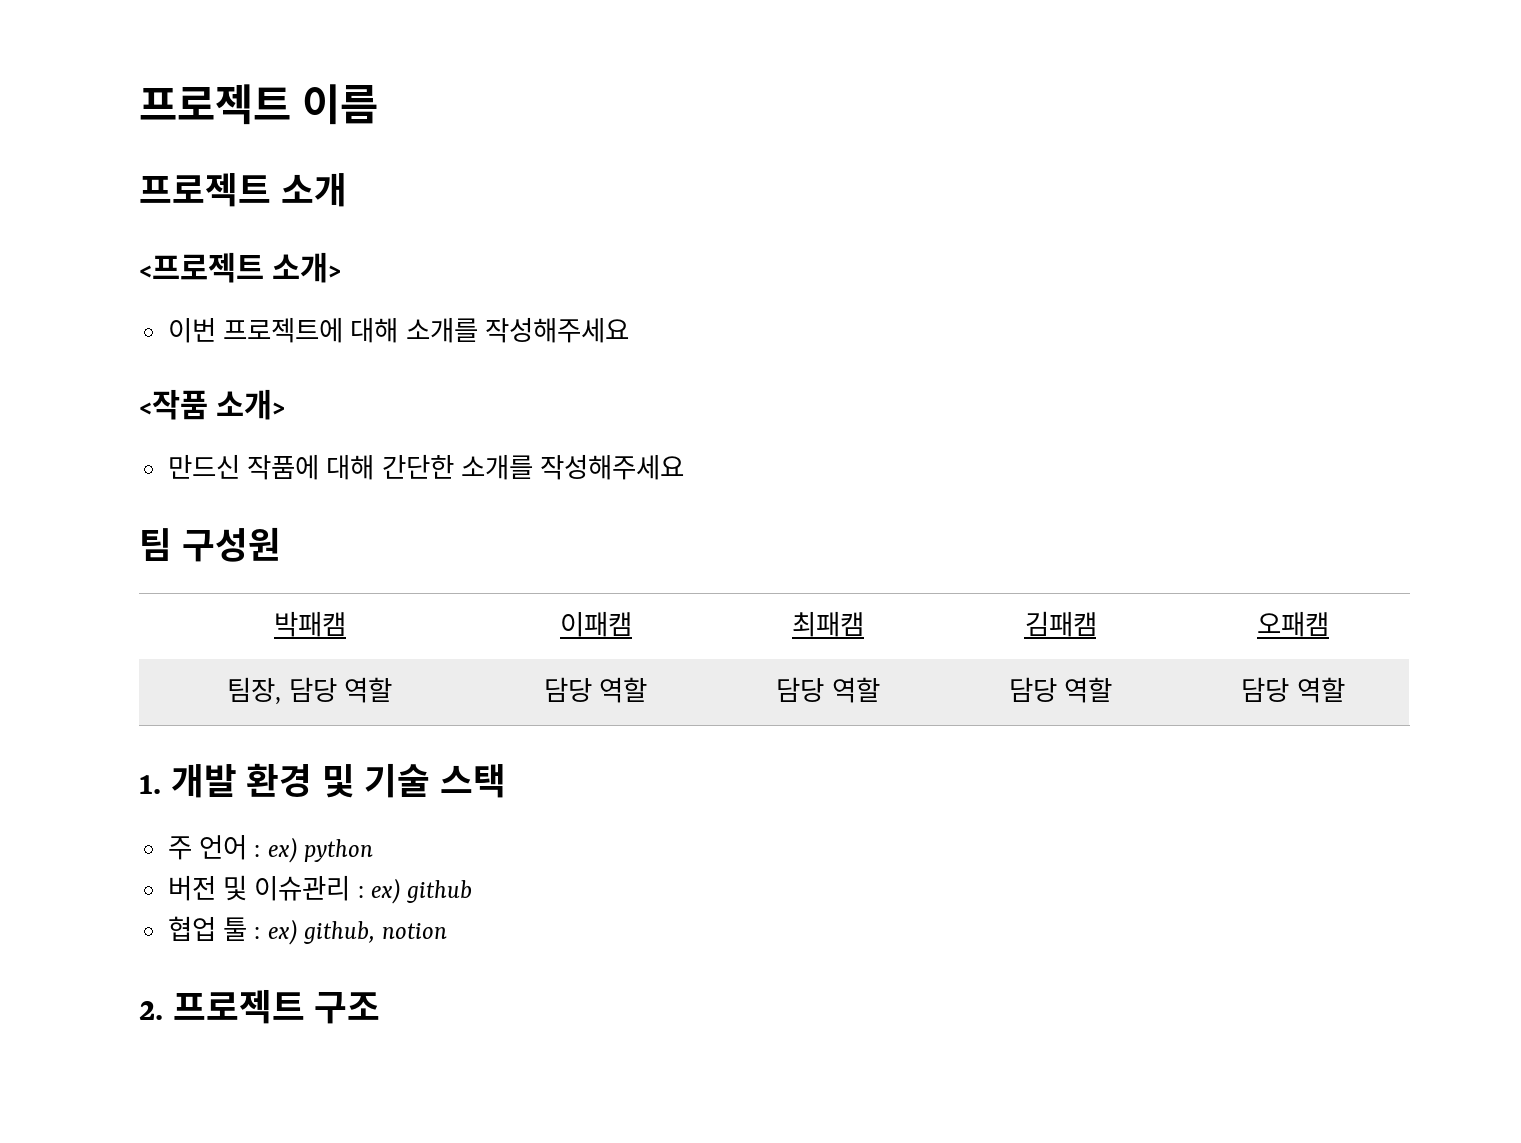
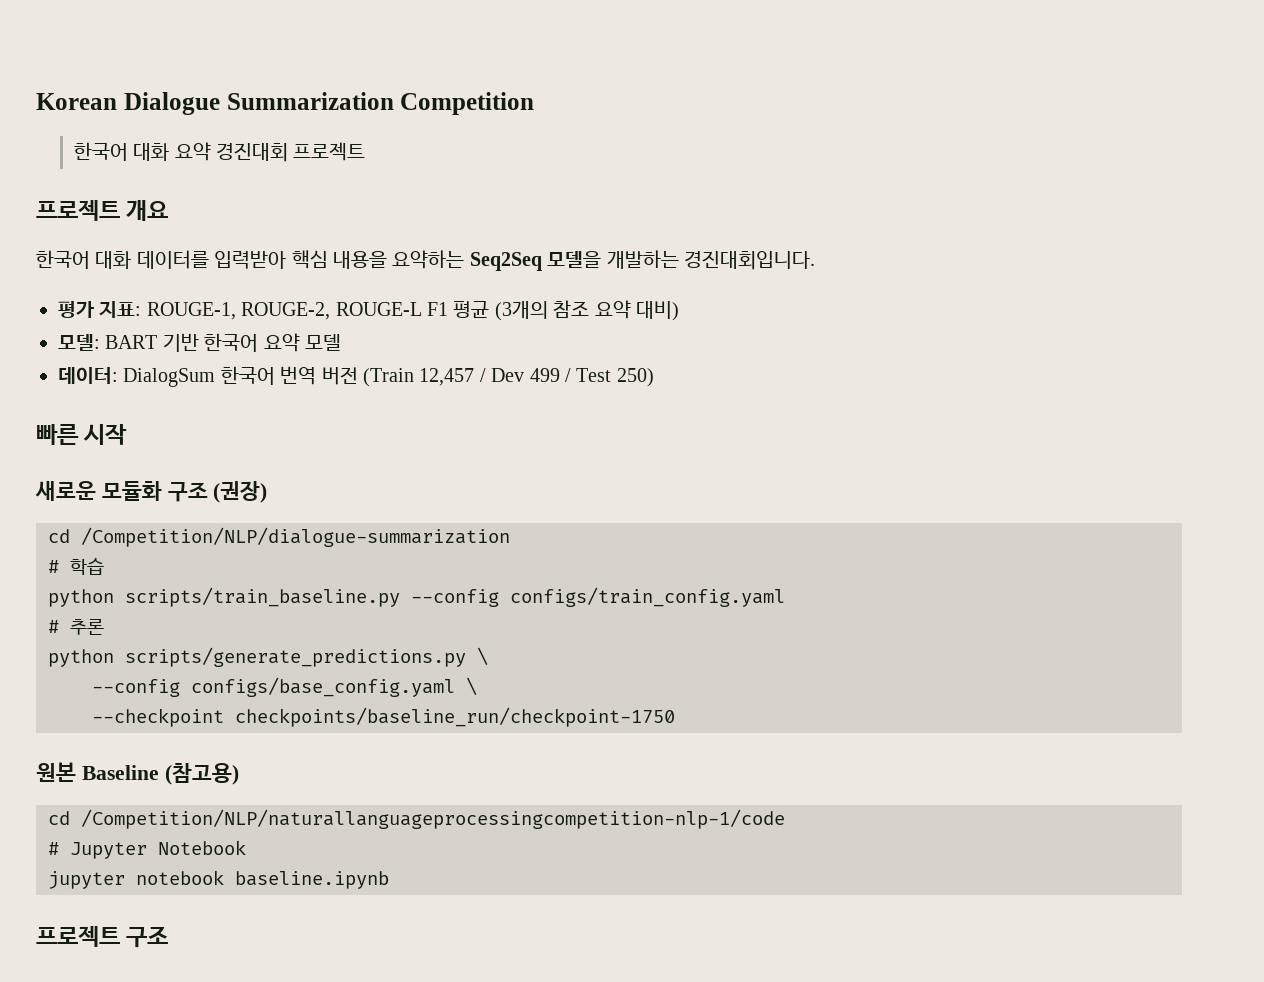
- 프로젝트 이름
- 프로젝트 소개
- <프로젝트 소개>
- 이번 프로젝트에 대해 소개를 작성해주세요
- <작품 소개>
- 만드신 작품에 대해 간단한 소개를 작성해주세요
- 팀 구성원
- 박패캠 | 이패캠 | 최패캠 | 김패캠 | 오패캠
- 팀장, 담당 역할 | 담당 역할 | 담당 역할 | 담당 역할 | 담당 역할
- 1. 개발 환경 및 기술 스택
- 주 언어 : ex) python
- 버전 및 이슈관리 : ex) github
- 협업 툴 : ex) github, notion
- 2. 프로젝트 구조
+ Korean Dialogue Summarization Competition
+ 한국어 대화 요약 경진대회 프로젝트
+ 프로젝트 개요
+ 한국어 대화 데이터를 입력받아 핵심 내용을 요약하는 Seq2Seq 모델을 개발하는 경진대회입니다.
+ 평가 지표: ROUGE-1, ROUGE-2, ROUGE-L F1 평균 (3개의 참조 요약 대비)
+ 모델: BART 기반 한국어 요약 모델
+ 데이터: DialogSum 한국어 번역 버전 (Train 12,457 / Dev 499 / Test 250)
+ 빠른 시작
+ 새로운 모듈화 구조 (권장)
+ cd /Competition/NLP/dialogue-summarization
+ # 학습
+ python scripts/train_baseline.py --config configs/train_config.yaml
+ # 추론
+ python scripts/generate_predictions.py \
+ --config configs/base_config.yaml \
+ --checkpoint checkpoints/baseline_run/checkpoint-1750
+ 원본 Baseline (참고용)
+ cd /Competition/NLP/naturallanguageprocessingcompetition-nlp-1/code
+ # Jupyter Notebook
+ jupyter notebook baseline.ipynb
+ 프로젝트 구조

